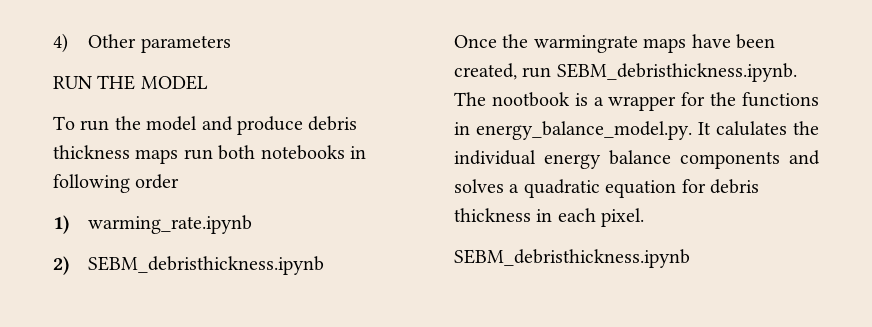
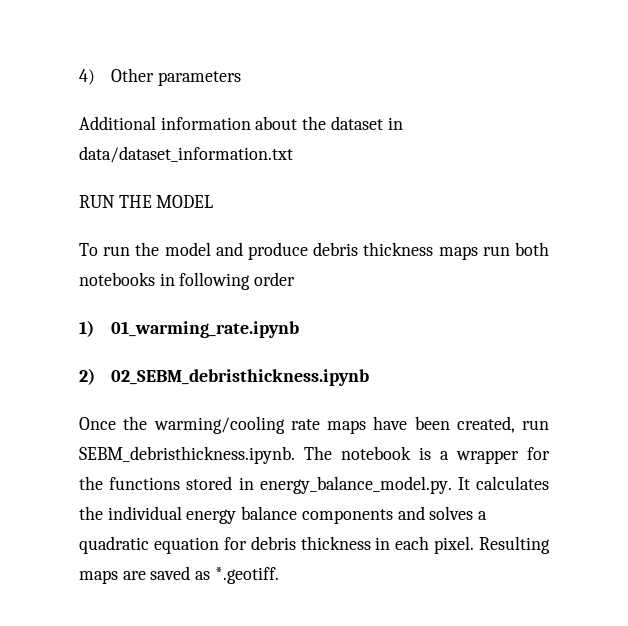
+ Additional information about the dataset in data/dataset_information.txt
- 1) warming_rate.ipynb
+ 1) 01_warming_rate.ipynb
- 2) SEBM_debristhickness.ipynb
+ 2) 02_SEBM_debristhickness.ipynb
- Once the warmingrate maps have been created, run SEBM_debristhickness.ipynb. The nootbook is a wrapper for the functions in energy_balance_model.py. It calulates the individual energy balance components and solves a quadratic equation for debris thickness in each pixel.
- SEBM_debristhickness.ipynb
+ Once the warming/cooling rate maps have been created, run SEBM_debristhickness.ipynb. The notebook is a wrapper for the functions stored in energy_balance_model.py. It calculates the individual energy balance components and solves a quadratic equation for debris thickness in each pixel. Resulting maps are saved as *.geotiff.

